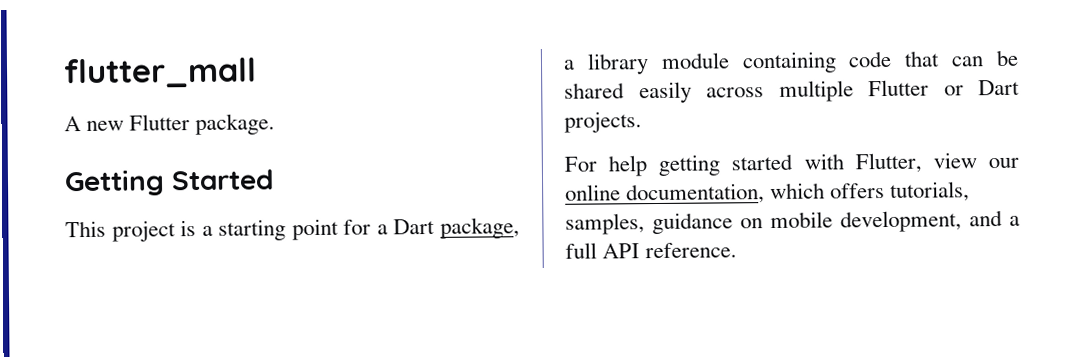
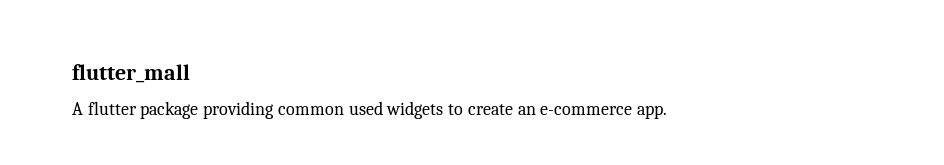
- A new Flutter package.
- Getting Started
- This project is a starting point for a Dart package, a library module containing code that can be shared easily across multiple Flutter or Dart projects.
- For help getting started with Flutter, view our online documentation, which offers tutorials, samples, guidance on mobile development, and a full API reference.
+ A flutter package providing common used widgets to create an e-commerce app.

